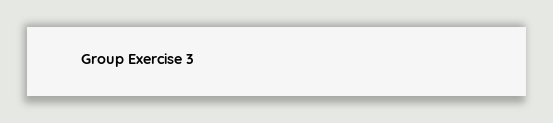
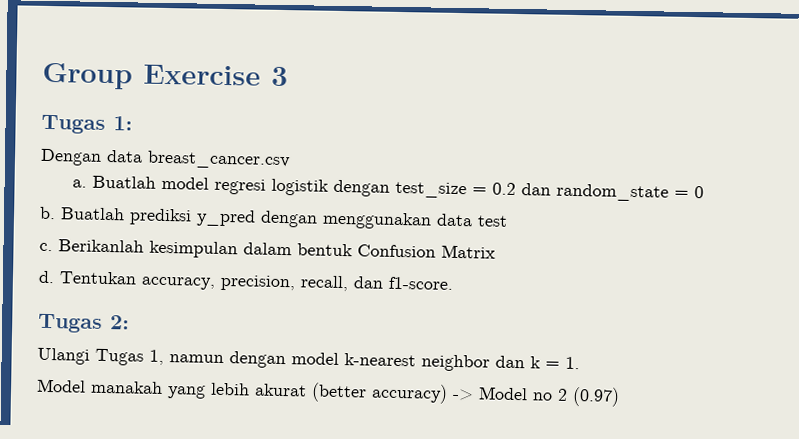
+ Tugas 1:
+ Dengan data breast_cancer.csv
+ a. Buatlah model regresi logistik dengan test_size = 0.2 dan random_state = 0
+ b. Buatlah prediksi y_pred dengan menggunakan data test
+ c. Berikanlah kesimpulan dalam bentuk Confusion Matrix
+ d. Tentukan accuracy, precision, recall, dan f1-score.
+ Tugas 2:
+ Ulangi Tugas 1, namun dengan model k-nearest neighbor dan k = 1.
+ Model manakah yang lebih akurat (better accuracy) -> Model no 2 (0.97)

